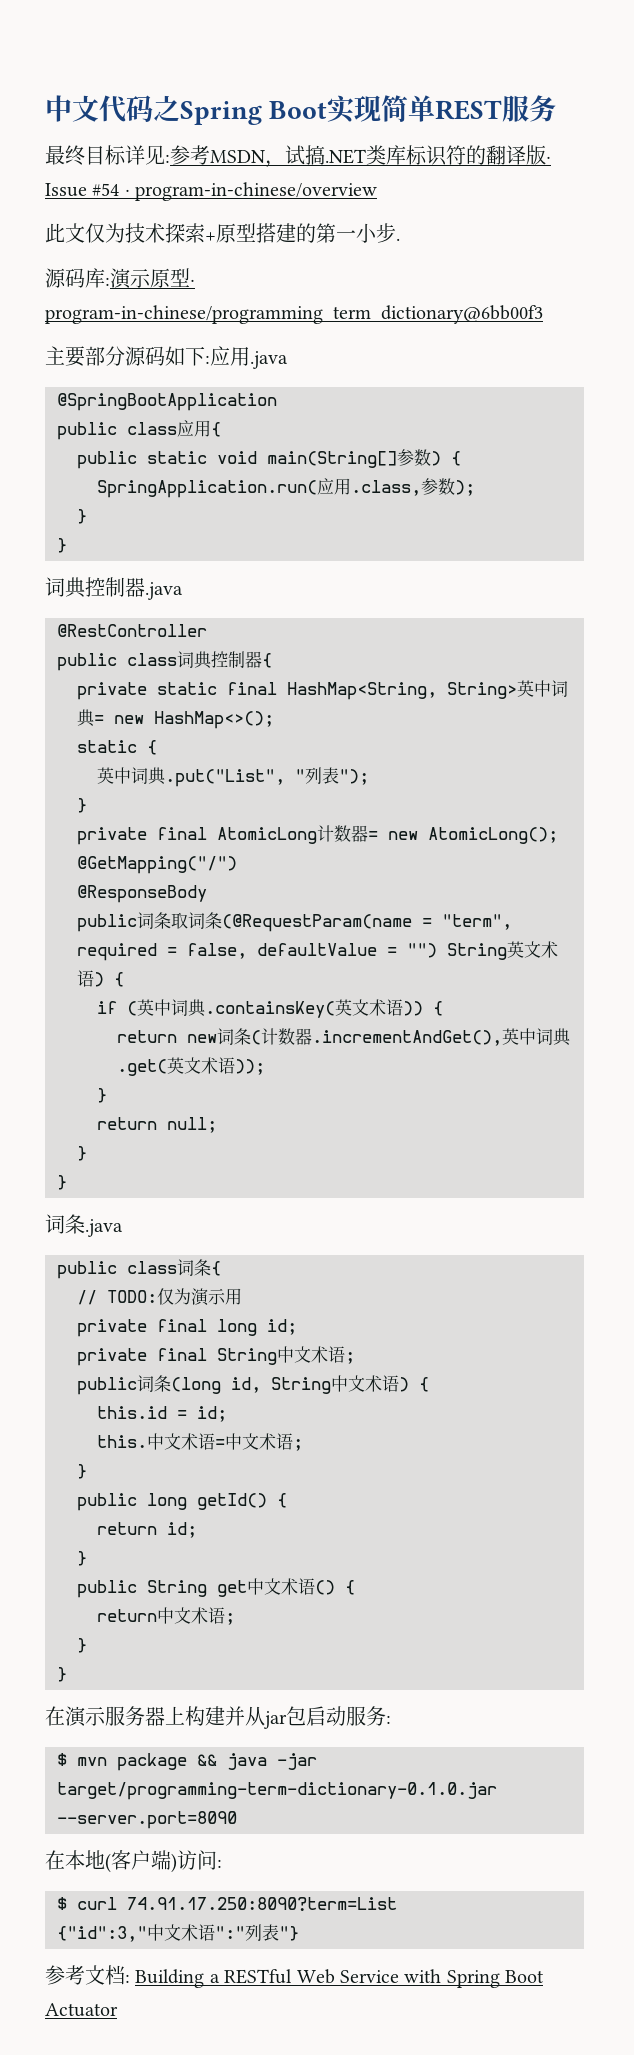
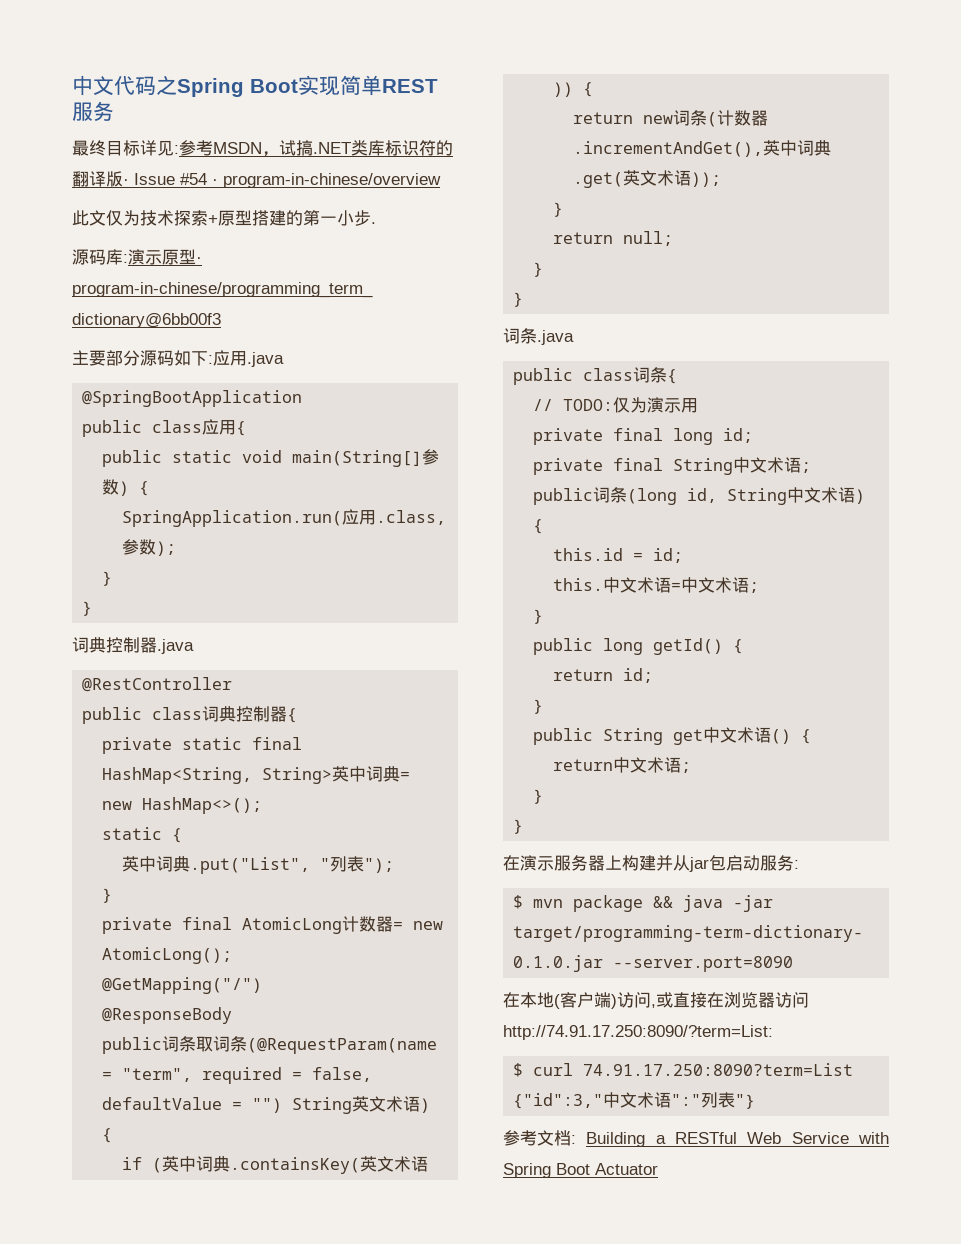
- 在本地(客户端)访问:
+ 在本地(客户端)访问,或直接在浏览器访问http://74.91.17.250:8090/?term=List:

